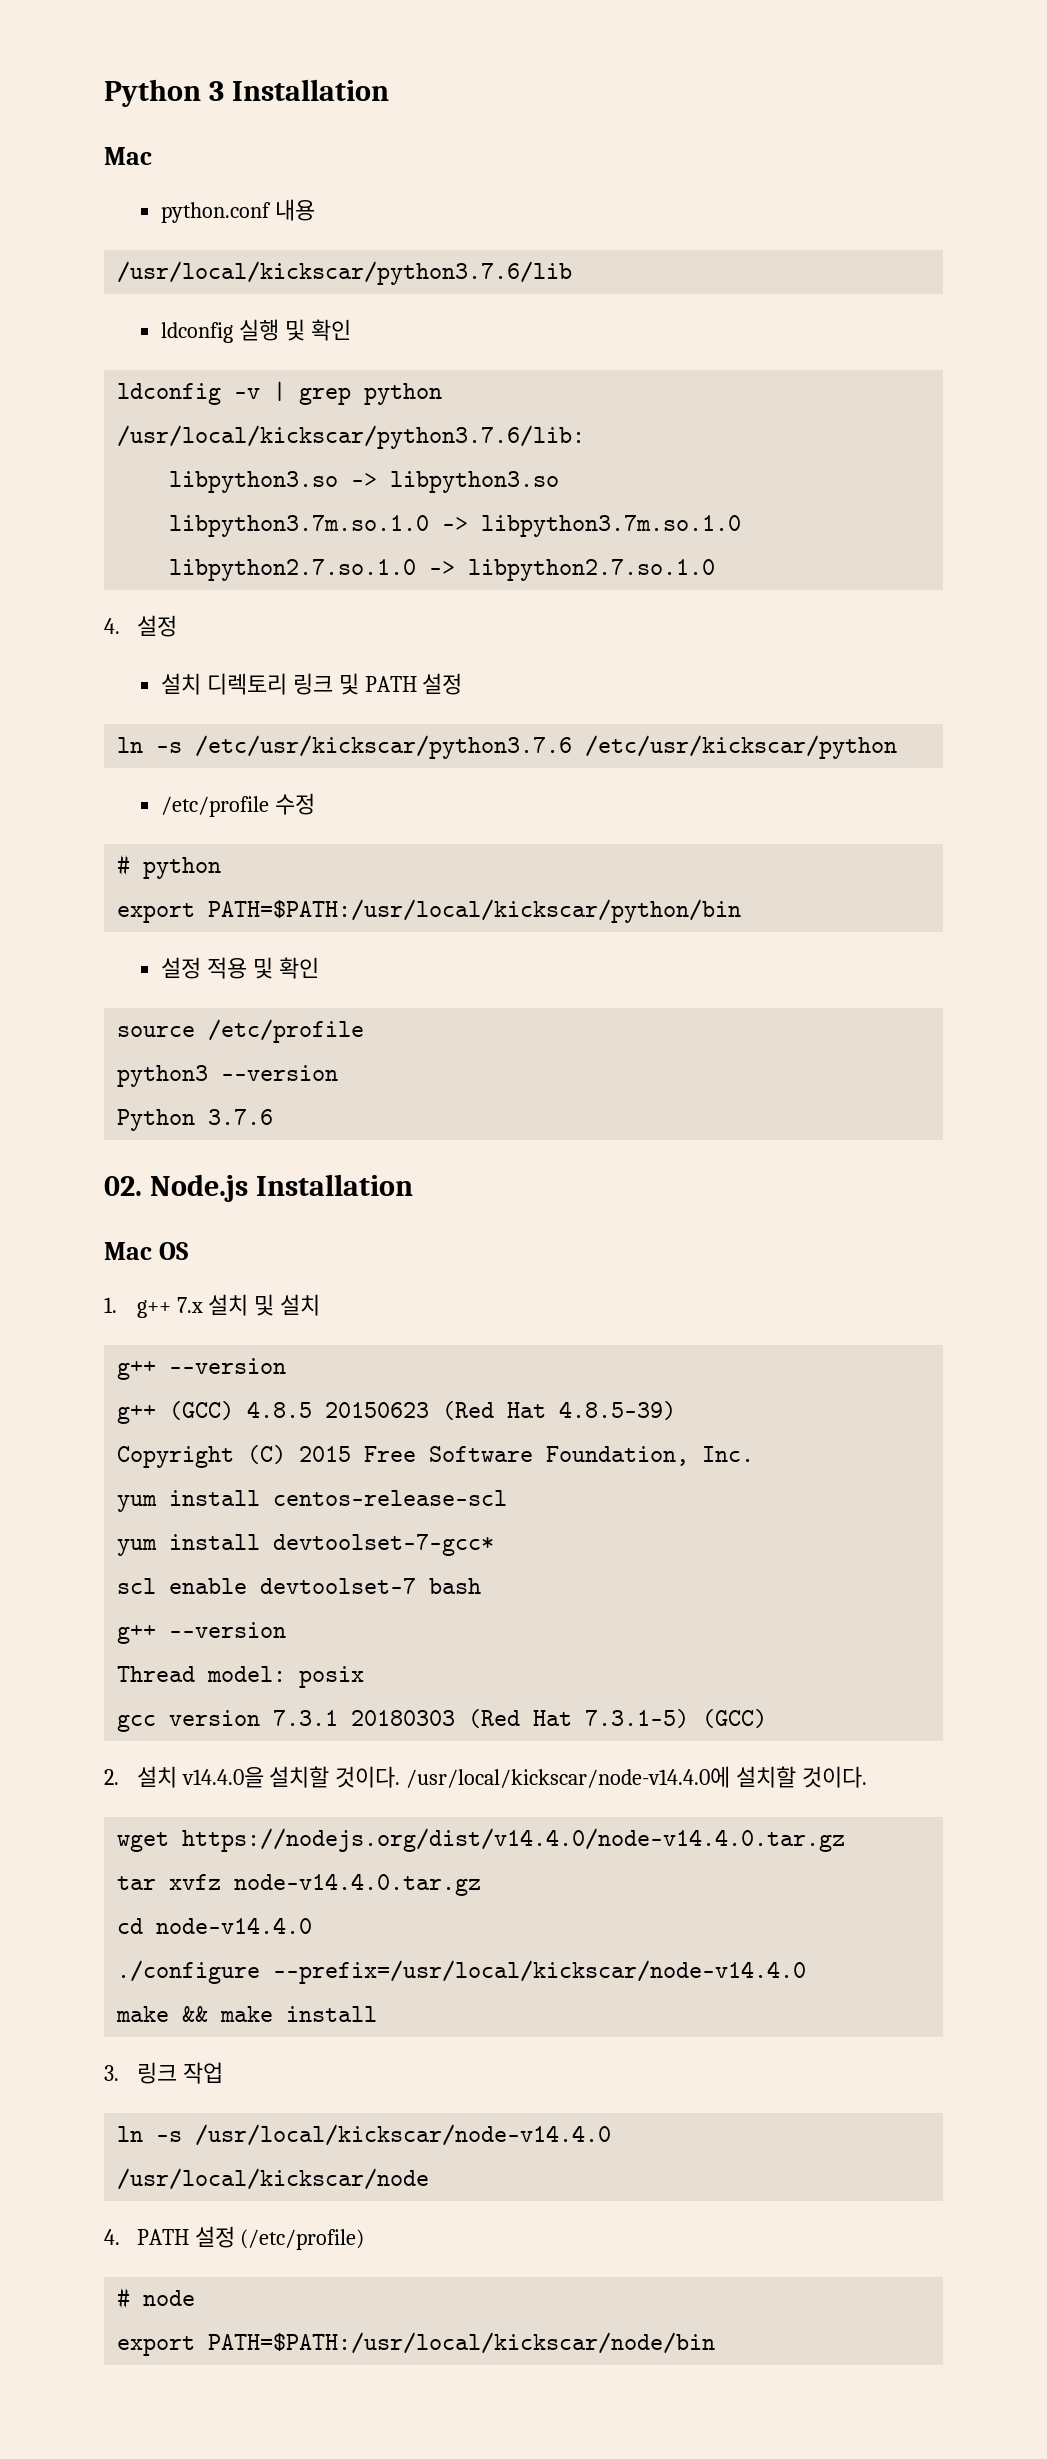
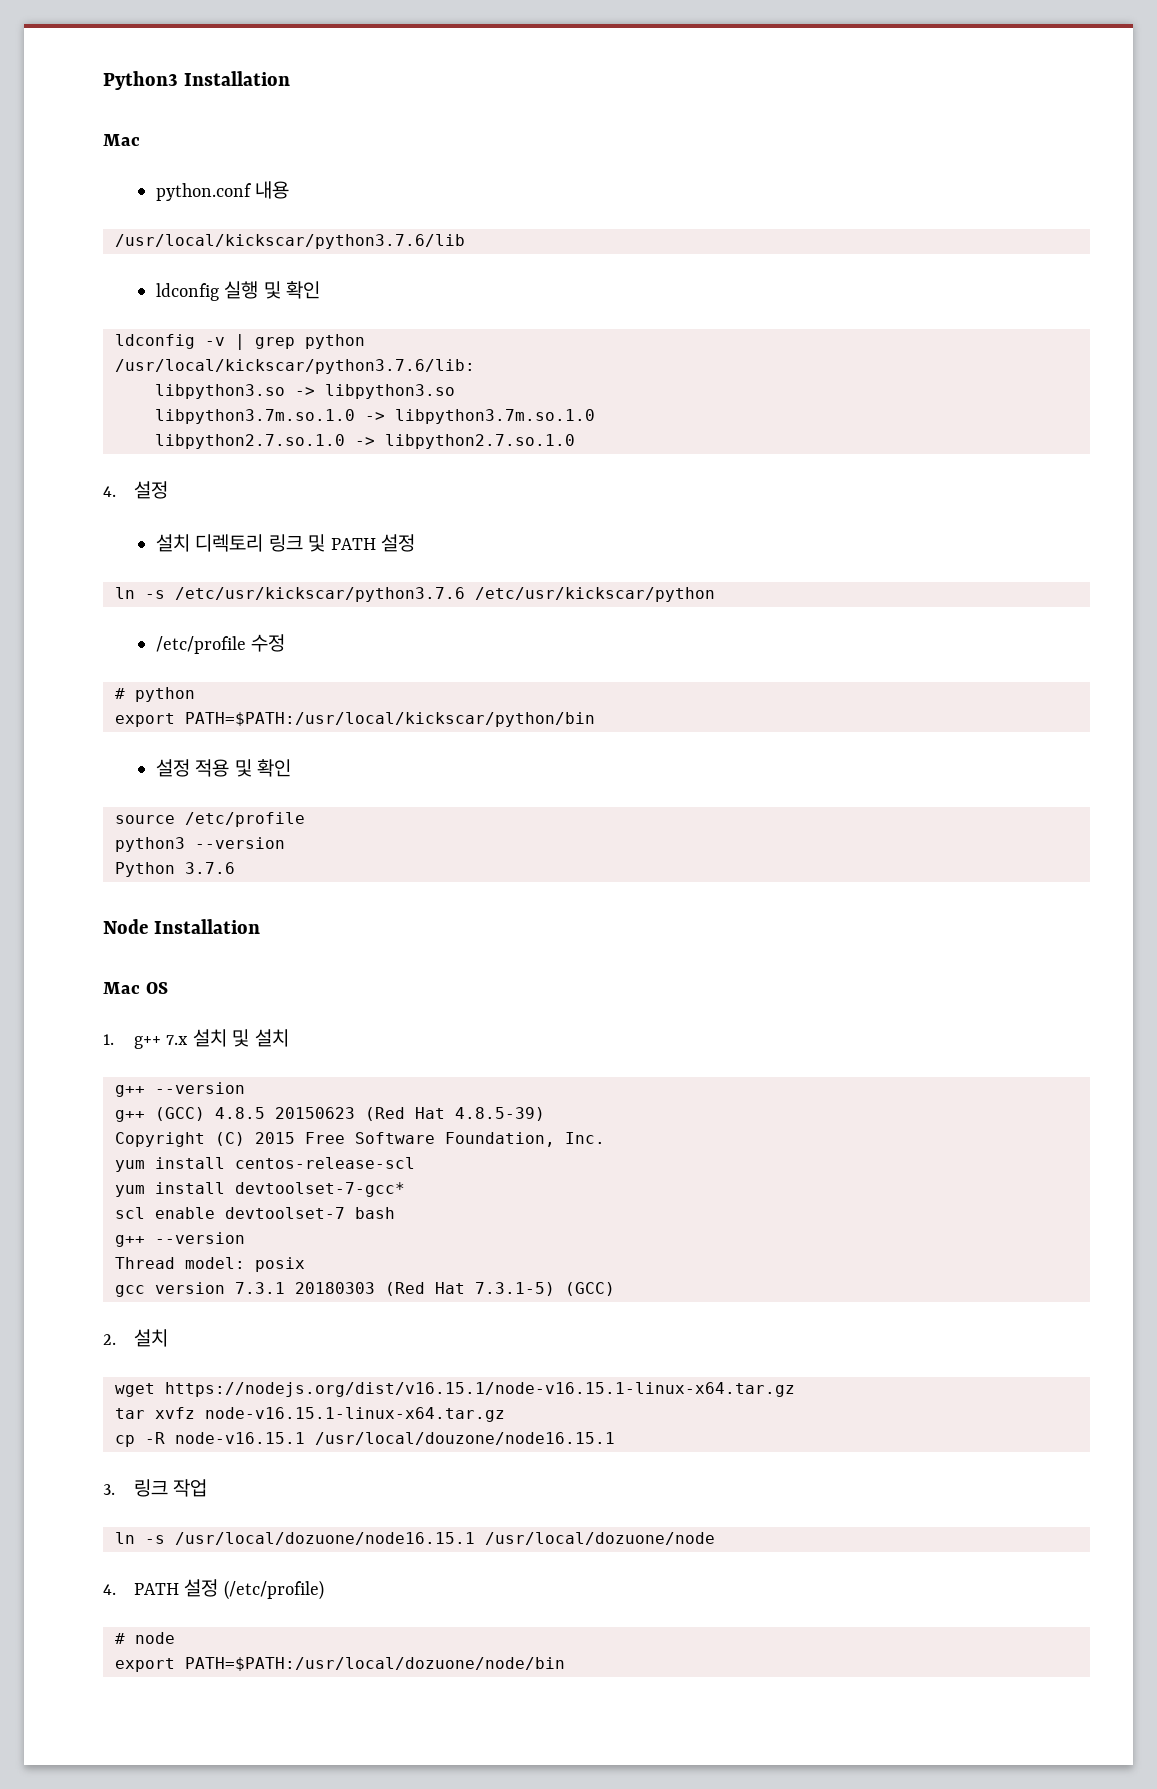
- Python 3 Installation
+ Python3 Installation
- 02. Node.js Installation
+ Node Installation
- 2. 설치 v14.4.0을 설치할 것이다. /usr/local/kickscar/node-v14.4.0에 설치할 것이다.
+ 2. 설치
- wget https://nodejs.org/dist/v14.4.0/node-v14.4.0.tar.gz
+ wget https://nodejs.org/dist/v16.15.1/node-v16.15.1-linux-x64.tar.gz
- tar xvfz node-v14.4.0.tar.gz
- cd node-v14.4.0
- ./configure --prefix=/usr/local/kickscar/node-v14.4.0
- make && make install
+ tar xvfz node-v16.15.1-linux-x64.tar.gz
+ cp -R node-v16.15.1 /usr/local/douzone/node16.15.1
- ln -s /usr/local/kickscar/node-v14.4.0 /usr/local/kickscar/node
+ ln -s /usr/local/dozuone/node16.15.1 /usr/local/dozuone/node
- export PATH=$PATH:/usr/local/kickscar/node/bin
+ export PATH=$PATH:/usr/local/dozuone/node/bin

